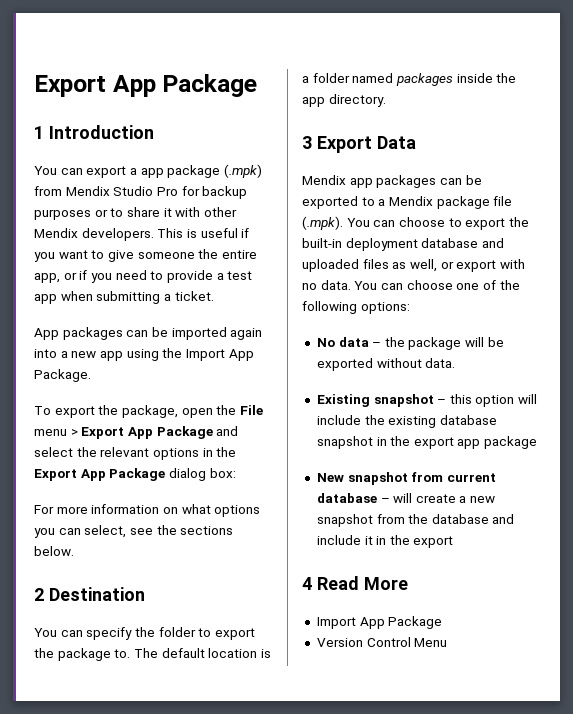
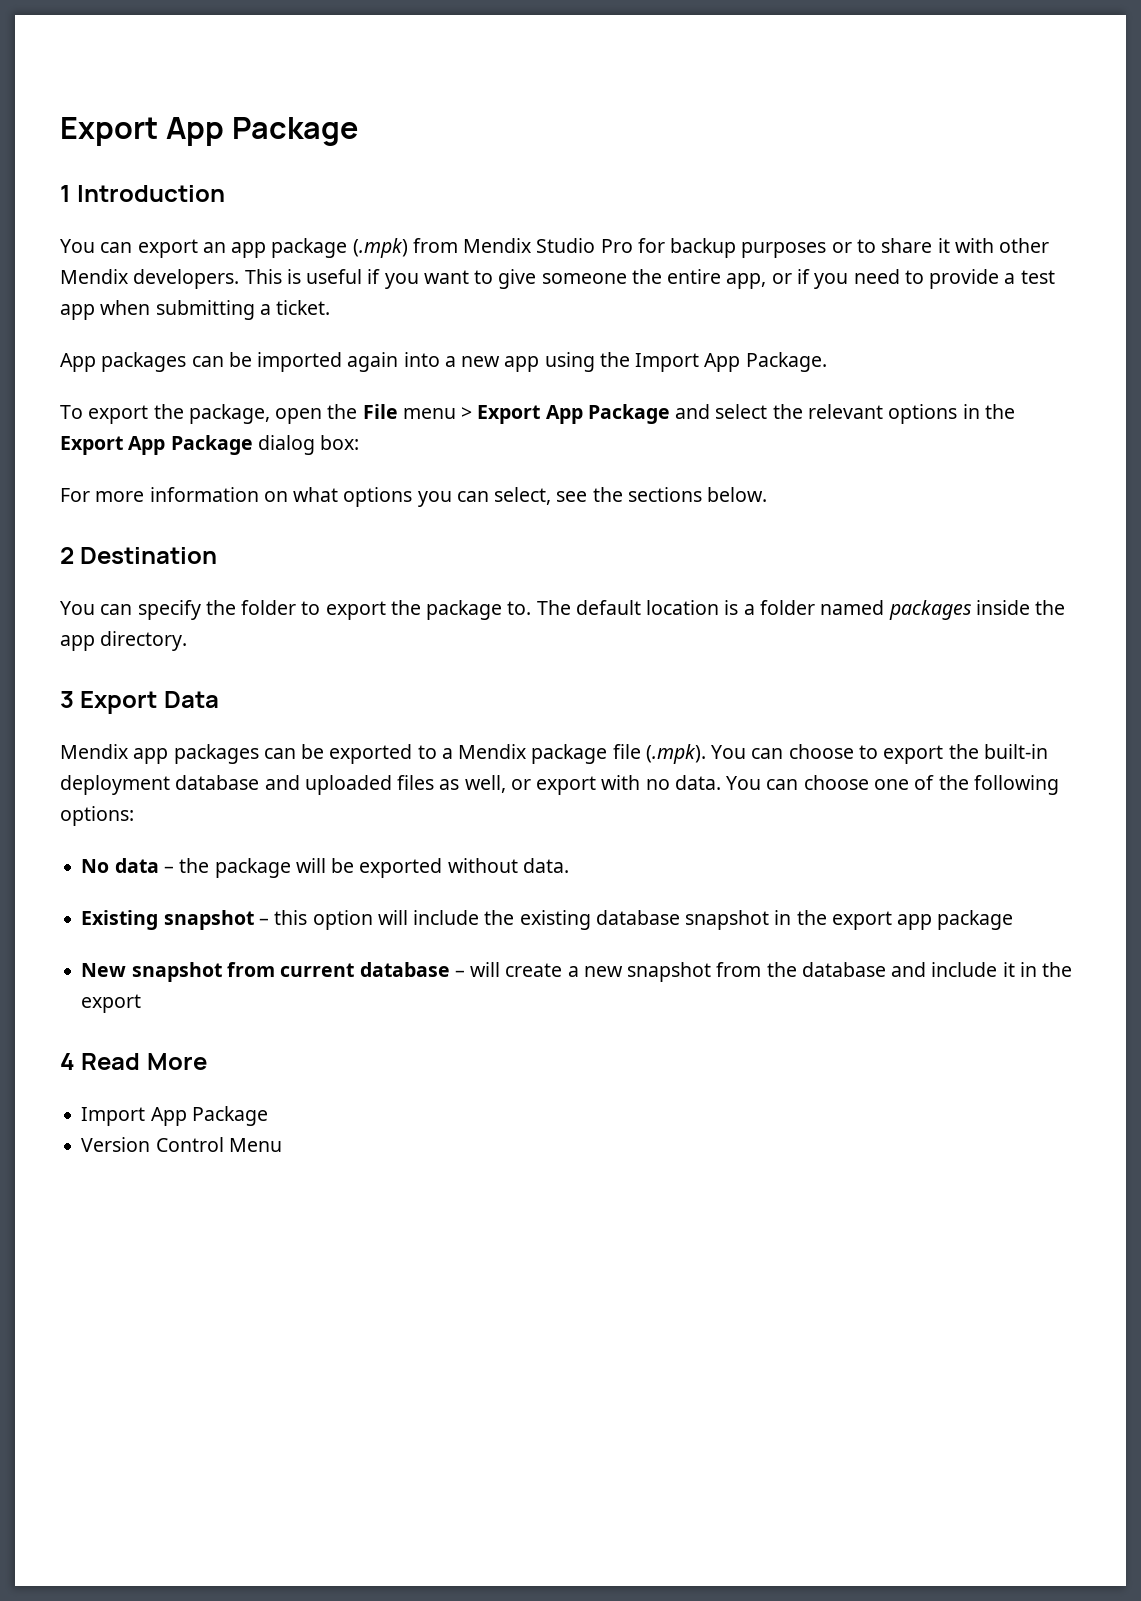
- You can export a app package (.mpk) from Mendix Studio Pro for backup purposes or to share it with other Mendix developers.
+ You can export an app package (.mpk) from Mendix Studio Pro for backup purposes or to share it with other Mendix developers.

